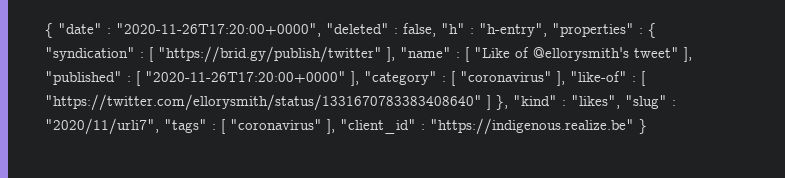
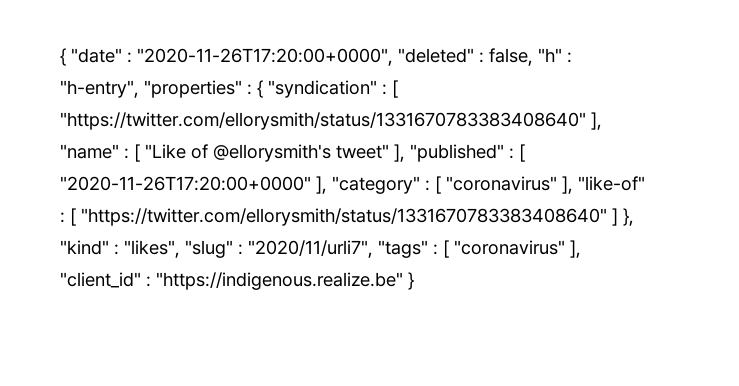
- { "date" : "2020-11-26T17:20:00+0000", "deleted" : false, "h" : "h-entry", "properties" : { "syndication" : [ "https://brid.gy/publish/twitter" ], "name" : [ "Like of @ellorysmith's tweet" ], "published" : [ "2020-11-26T17:20:00+0000" ], "category" : [ "coronavirus" ], "like-of" : [ "https://twitter.com/ellorysmith/status/1331670783383408640" ] }, "kind" : "likes", "slug" : "2020/11/urli7", "tags" : [ "coronavirus" ], "client_id" : "https://indigenous.realize.be" }
+ { "date" : "2020-11-26T17:20:00+0000", "deleted" : false, "h" : "h-entry", "properties" : { "syndication" : [ "https://twitter.com/ellorysmith/status/1331670783383408640" ], "name" : [ "Like of @ellorysmith's tweet" ], "published" : [ "2020-11-26T17:20:00+0000" ], "category" : [ "coronavirus" ], "like-of" : [ "https://twitter.com/ellorysmith/status/1331670783383408640" ] }, "kind" : "likes", "slug" : "2020/11/urli7", "tags" : [ "coronavirus" ], "client_id" : "https://indigenous.realize.be" }

